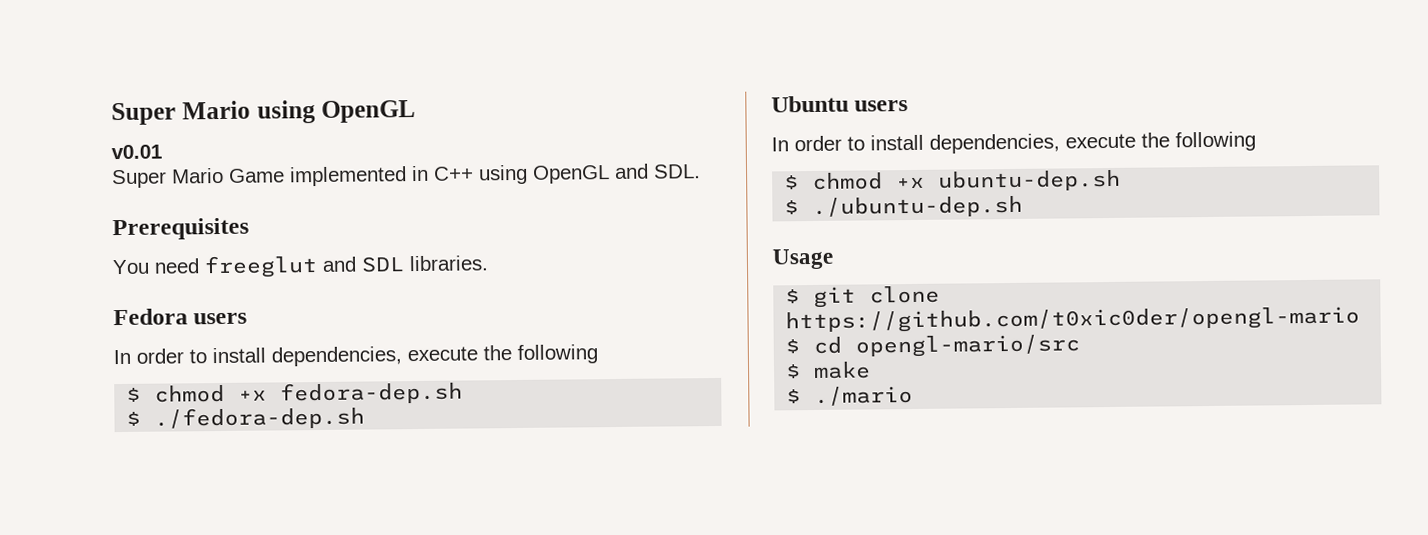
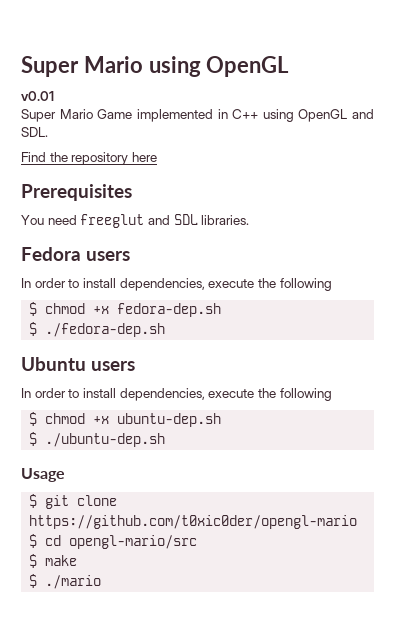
+ Find the repository here

